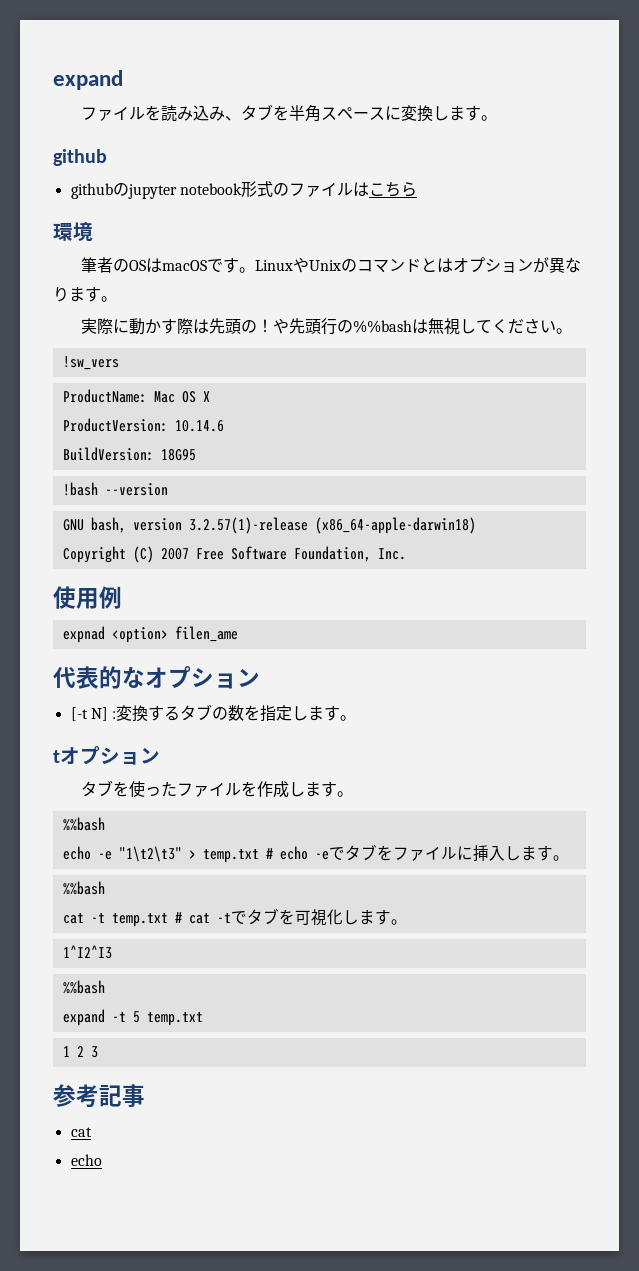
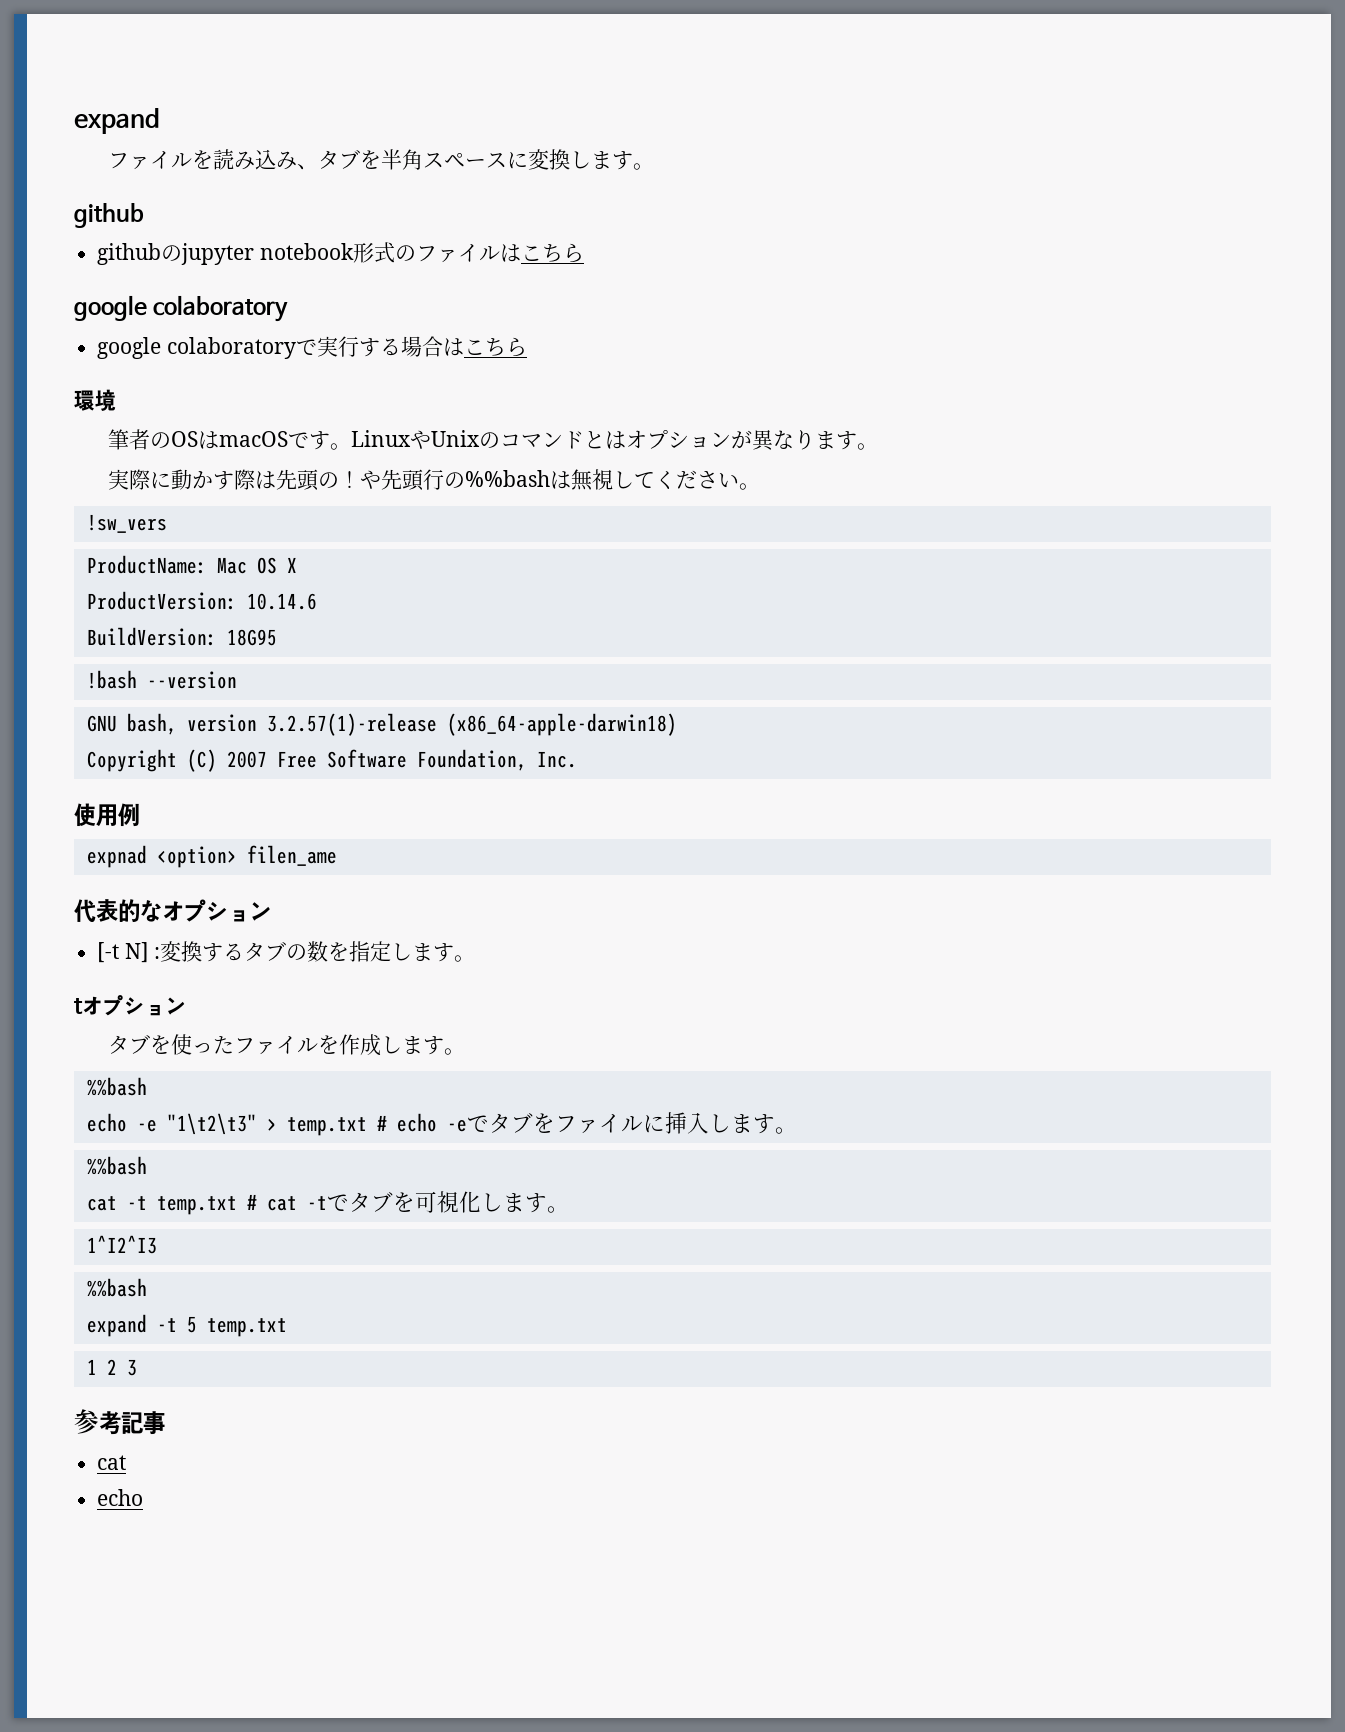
  githubのjupyter notebook形式のファイルはこちら
+ google colaboratory
+ google colaboratoryで実行する場合はこちら

